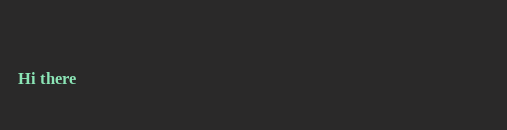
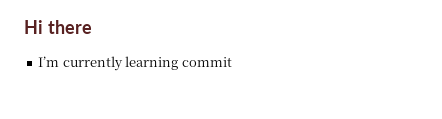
+ I’m currently learning commit

